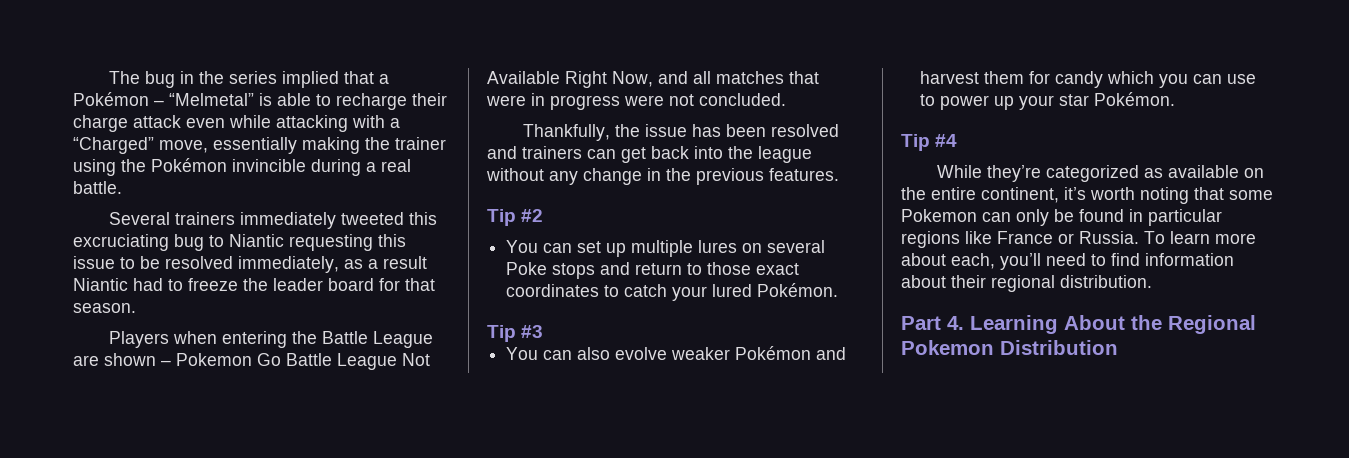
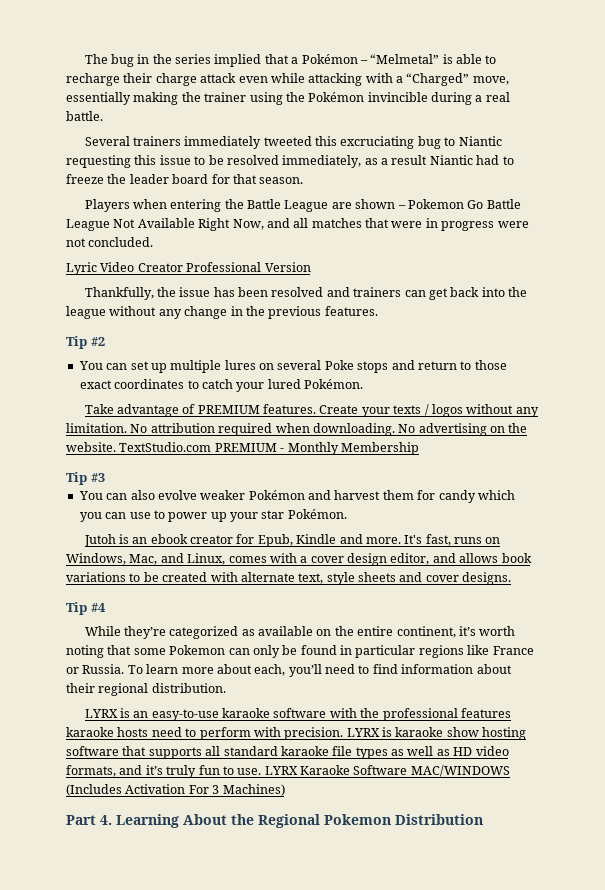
+ Lyric Video Creator Professional Version
+ Take advantage of PREMIUM features. Create your texts / logos without any limitation. No attribution required when downloading. No advertising on the website. TextStudio.com PREMIUM - Monthly Membership
+ Jutoh is an ebook creator for Epub, Kindle and more. It's fast, runs on Windows, Mac, and Linux, comes with a cover design editor, and allows book variations to be created with alternate text, style sheets and cover designs.
+ LYRX is an easy-to-use karaoke software with the professional features karaoke hosts need to perform with precision. LYRX is karaoke show hosting software that supports all standard karaoke file types as well as HD video formats, and it’s truly fun to use. LYRX Karaoke Software MAC/WINDOWS (Includes Activation For 3 Machines)

